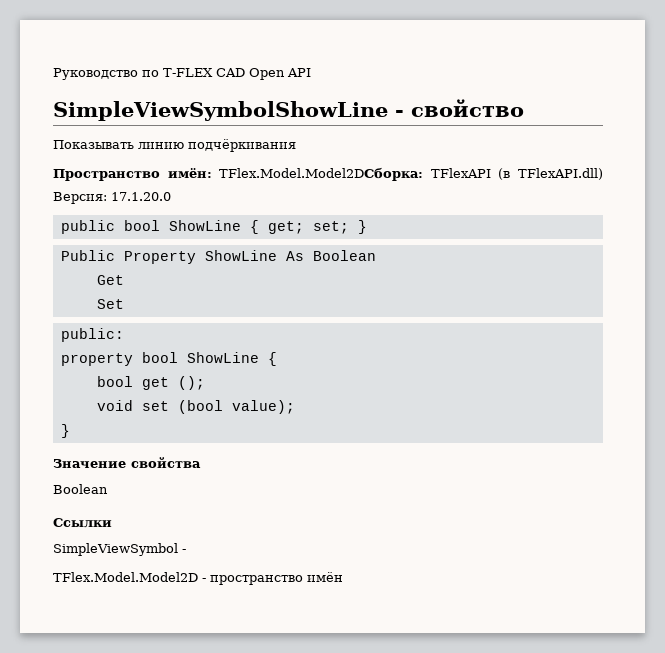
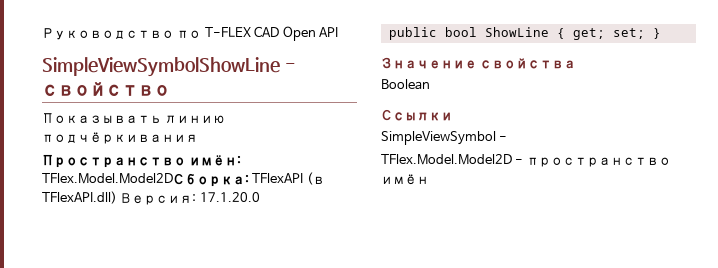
- Public Property ShowLine As Boolean
- Get
- Set
- public:
- property bool ShowLine {
- bool get ();
- void set (bool value);
- }

